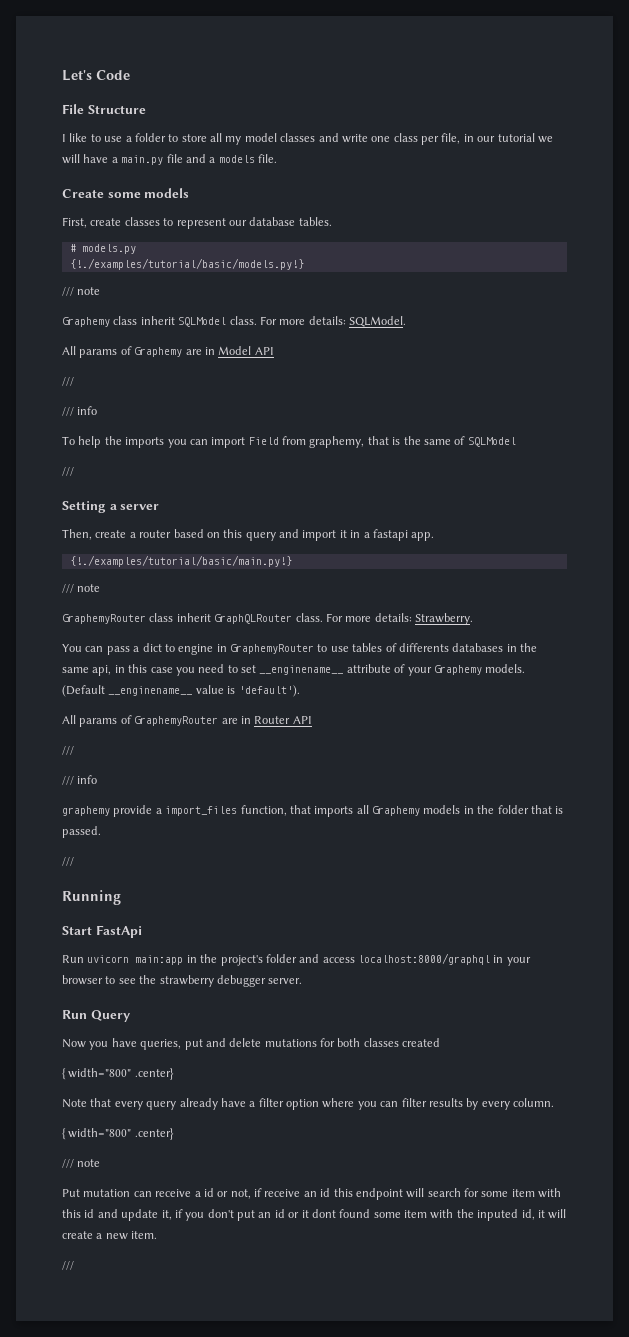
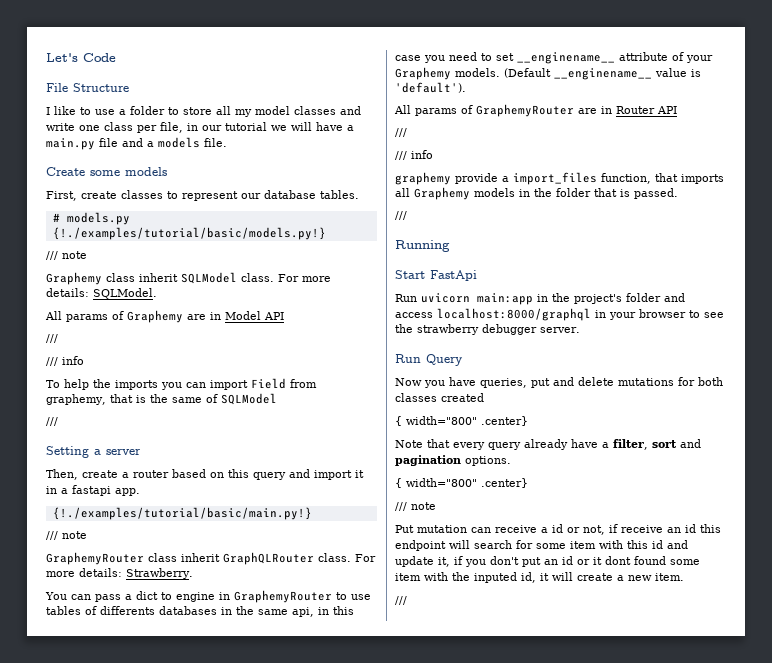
- Note that every query already have a filter option where you can filter results by every column.
+ Note that every query already have a filter, sort and pagination options.

